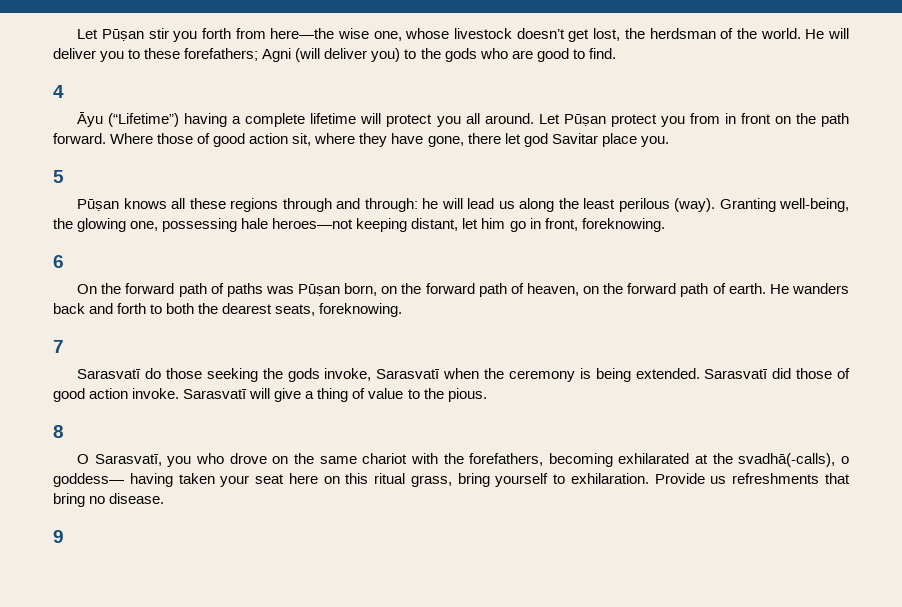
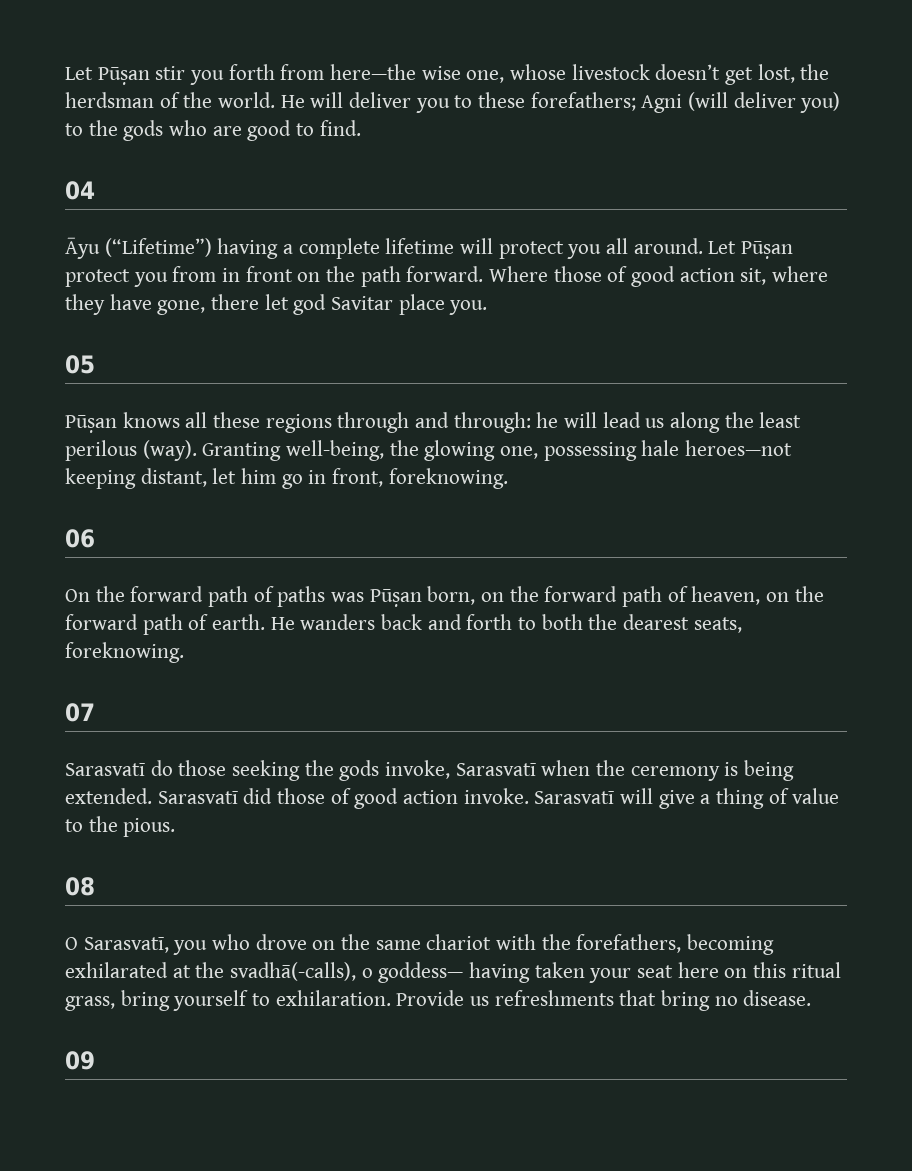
- 4
+ 04
- 5
+ 05
- 6
+ 06
- 7
+ 07
- 8
+ 08
- 9
+ 09

